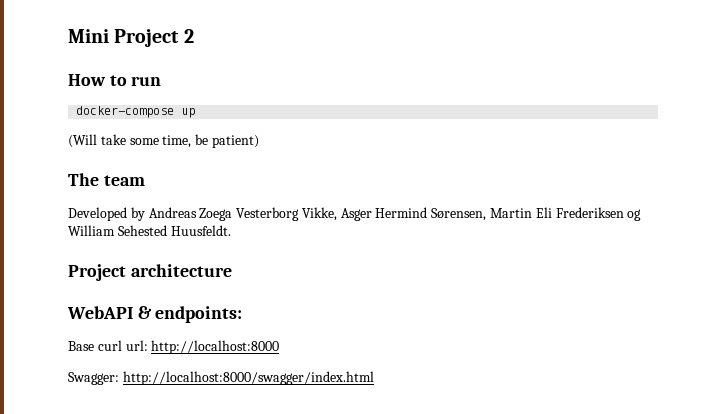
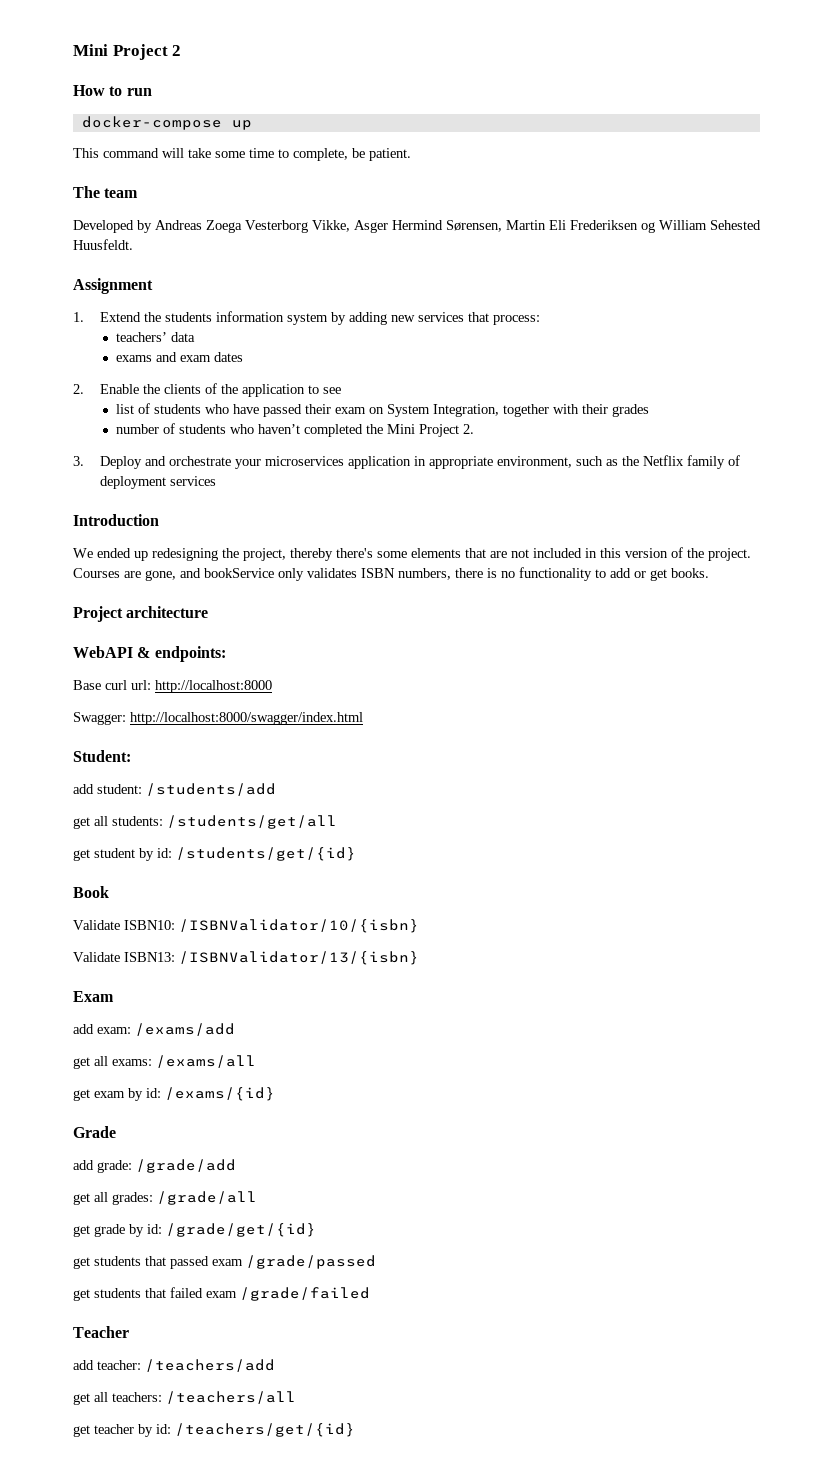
- (Will take some time, be patient)
+ This command will take some time to complete, be patient.
+ Assignment
+ 1. Extend the students information system by adding new services that process:
+ teachers’ data
+ exams and exam dates
+ 2. Enable the clients of the application to see
+ list of students who have passed their exam on System Integration, together with their grades
+ number of students who haven’t completed the Mini Project 2.
+ 3. Deploy and orchestrate your microservices application in appropriate environment, such as the Netflix family of deployment services
+ Introduction
+ We ended up redesigning the project, thereby there's some elements that are not included in this version of the project. Courses are gone, and bookService only validates ISBN numbers, there is no functionality to add or get books.
+ Student:
+ add student: /students/add
+ get all students: /students/get/all
+ get student by id: /students/get/{id}
+ Book
+ Validate ISBN10: /ISBNValidator/10/{isbn}
+ Validate ISBN13: /ISBNValidator/13/{isbn}
+ Exam
+ add exam: /exams/add
+ get all exams: /exams/all
+ get exam by id: /exams/{id}
+ Grade
+ add grade: /grade/add
+ get all grades: /grade/all
+ get grade by id: /grade/get/{id}
+ get students that passed exam /grade/passed
+ get students that failed exam /grade/failed
+ Teacher
+ add teacher: /teachers/add
+ get all teachers: /teachers/all
+ get teacher by id: /teachers/get/{id}

